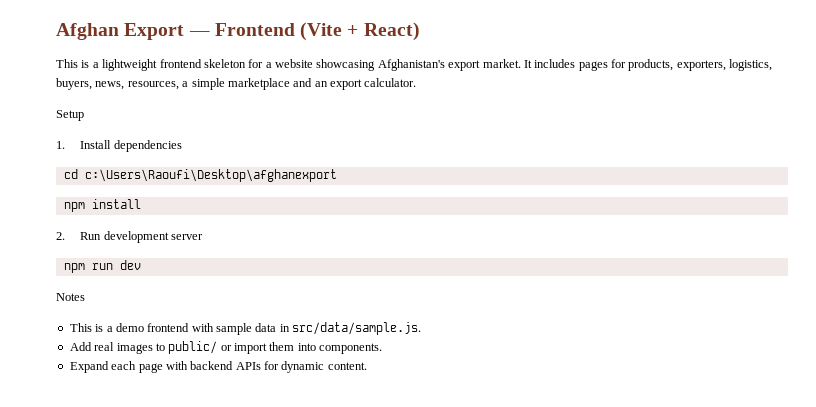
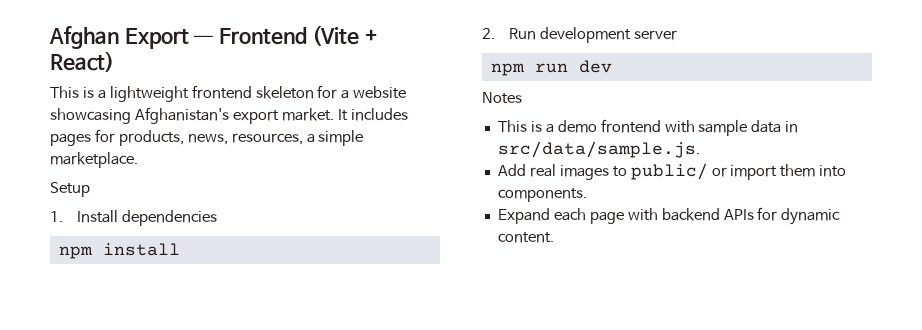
- It includes pages for products, exporters, logistics, buyers, news, resources, a simple marketplace and an export calculator.
+ It includes pages for products, news, resources, a simple marketplace.
- cd c:\Users\Raoufi\Desktop\afghanexport

